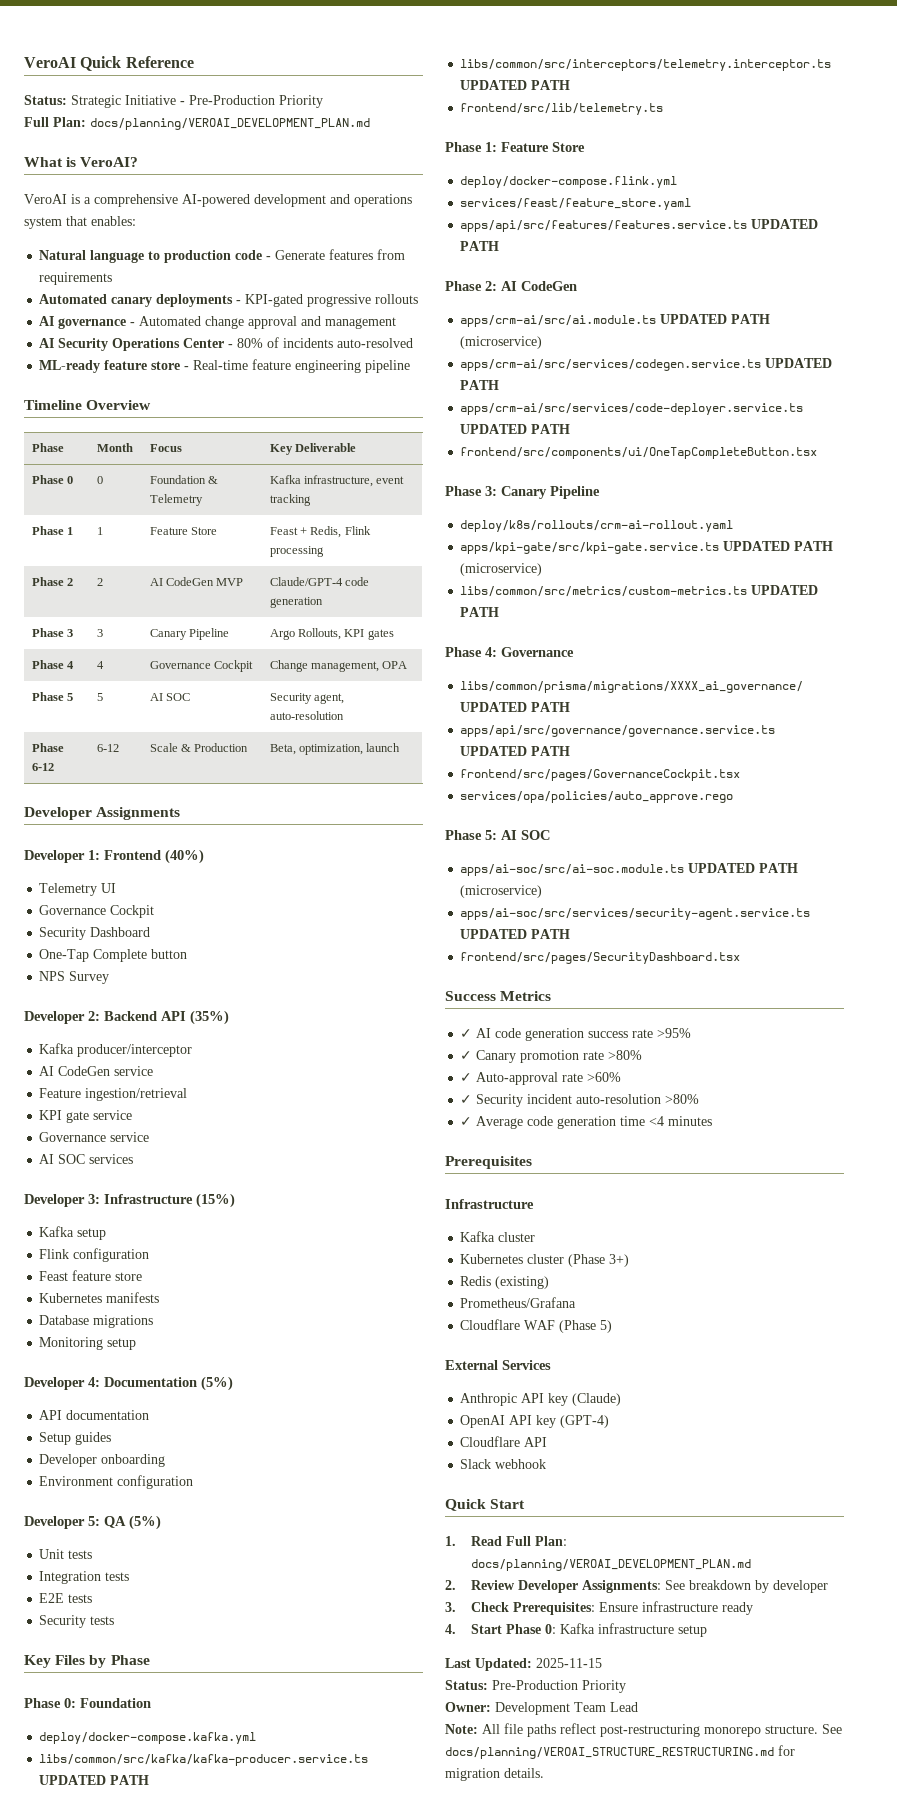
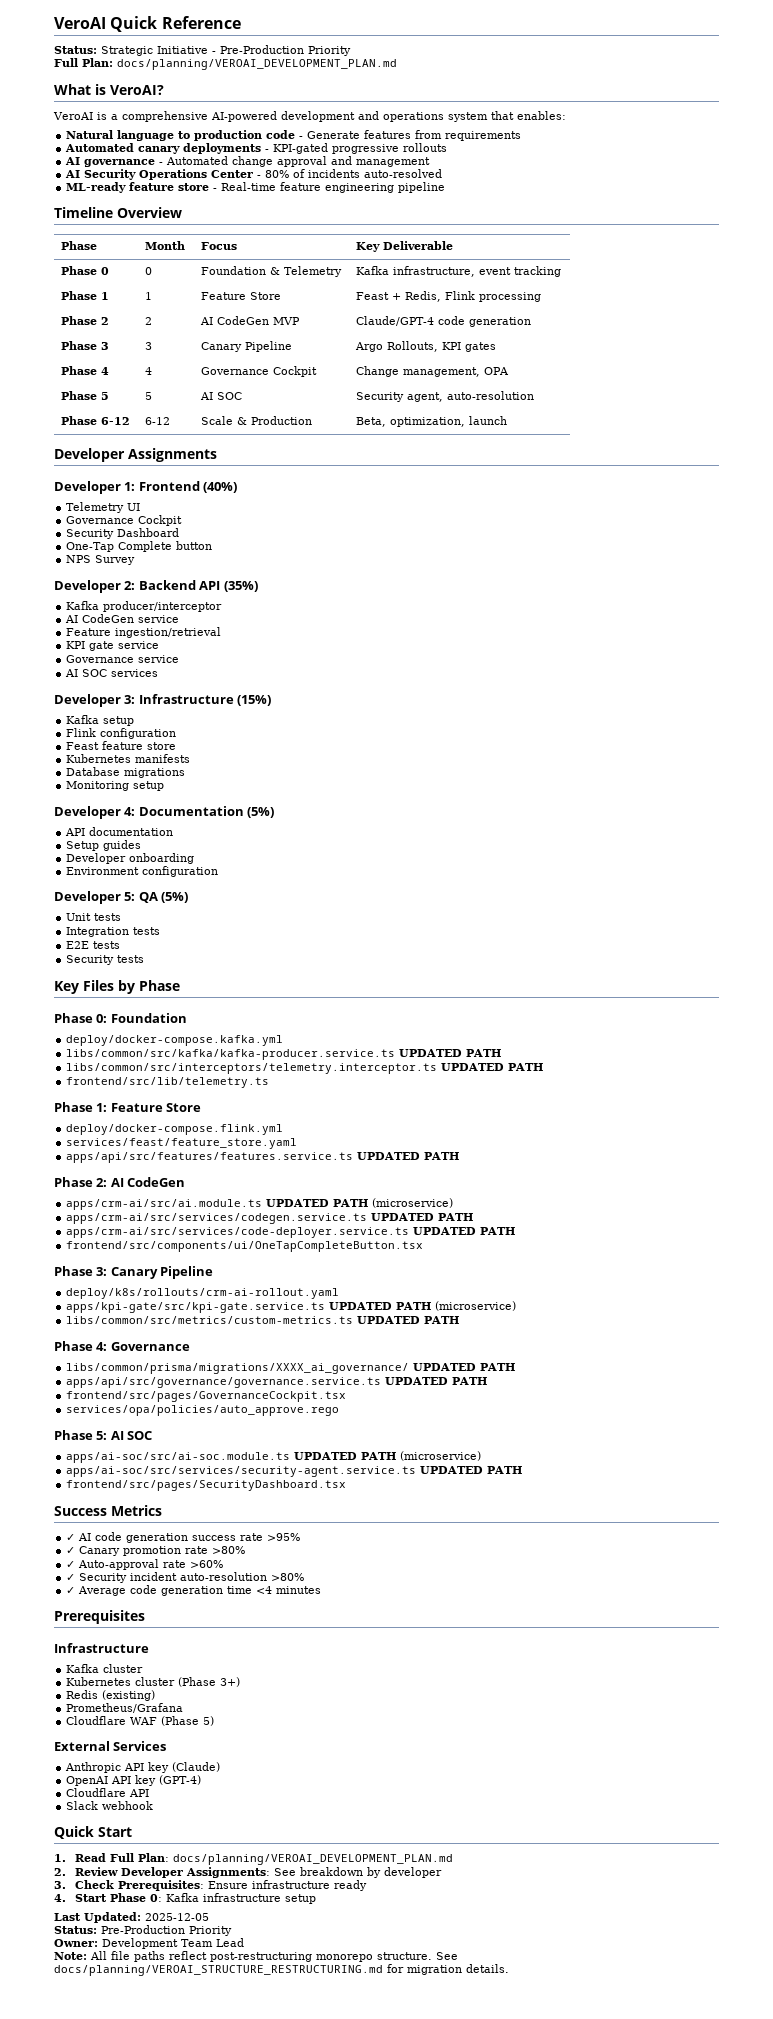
- Last Updated: 2025-11-15
+ Last Updated: 2025-12-05

